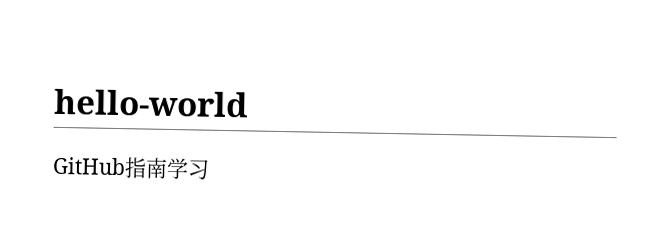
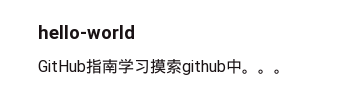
- GitHub指南学习
+ GitHub指南学习摸索github中。。。

